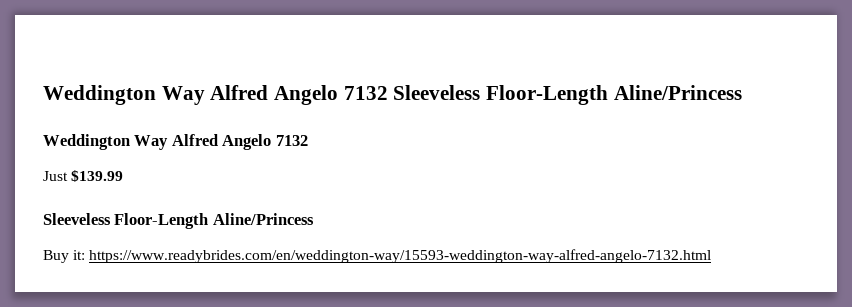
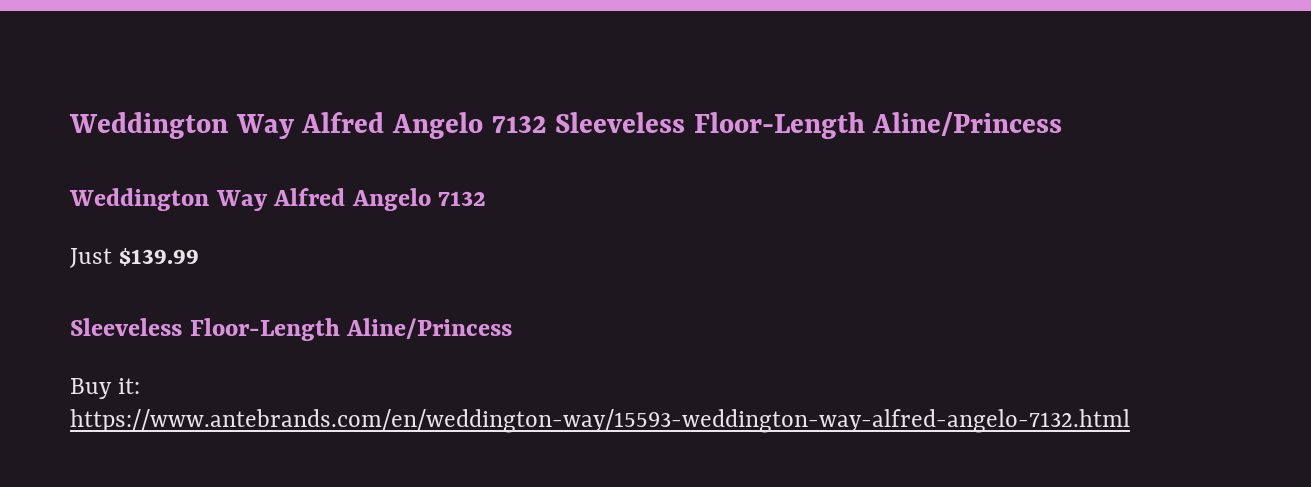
- Buy it: https://www.readybrides.com/en/weddington-way/15593-weddington-way-alfred-angelo-7132.html
+ Buy it: https://www.antebrands.com/en/weddington-way/15593-weddington-way-alfred-angelo-7132.html

